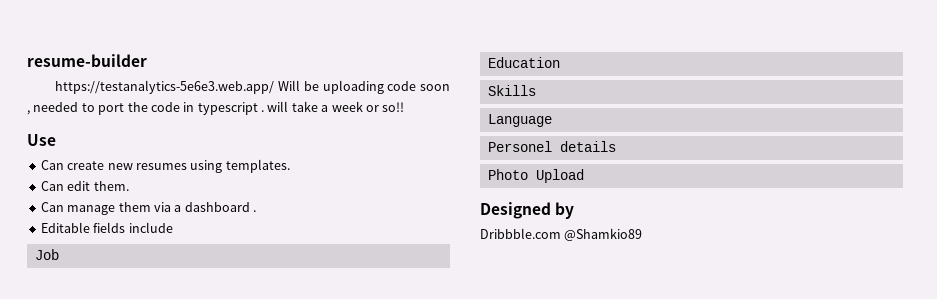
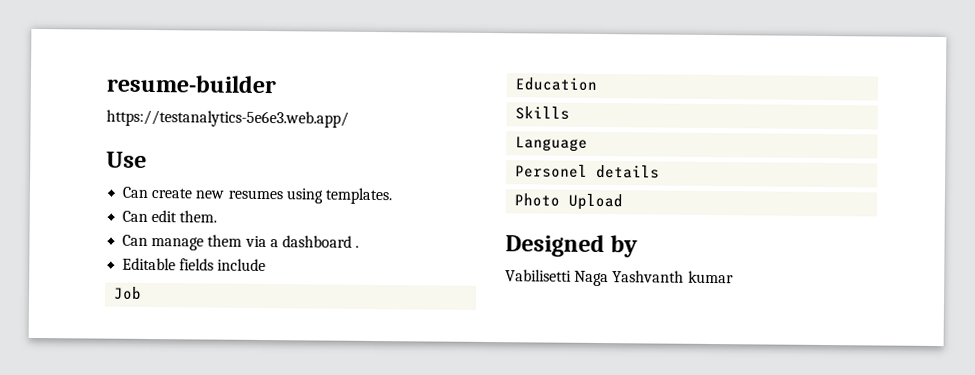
- https://testanalytics-5e6e3.web.app/ Will be uploading code soon , needed to port the code in typescript . will take a week or so!!
+ https://testanalytics-5e6e3.web.app/
- Dribbble.com @Shamkio89
+ Vabilisetti Naga Yashvanth kumar

